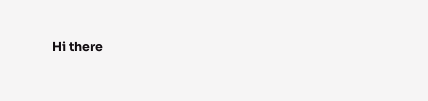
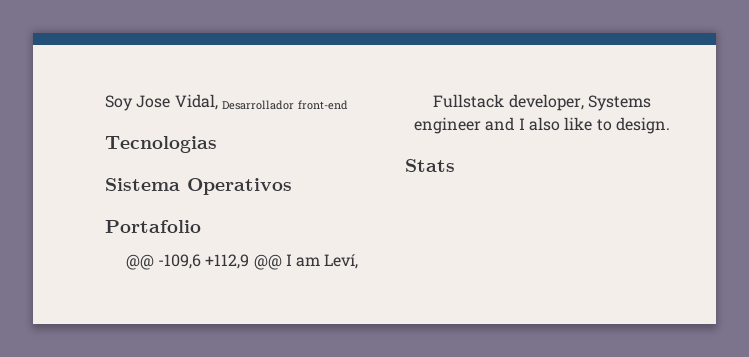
- Hi there
+ Soy Jose Vidal, Desarrollador front-end
+ Tecnologias
+ Sistema Operativos
+ Portafolio
+ @@ -109,6 +112,9 @@ I am Leví, Fullstack developer, Systems engineer and I also like to design.
+ Stats

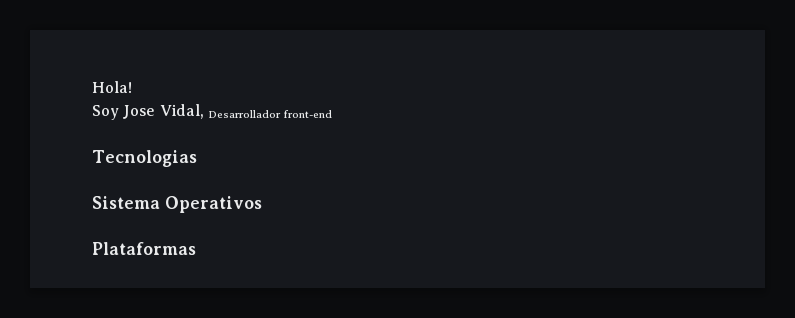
+ Hola!
- Portafolio
- @@ -109,6 +112,9 @@ I am Leví, Fullstack developer, Systems engineer and I also like to design.
- Stats
+ Plataformas

